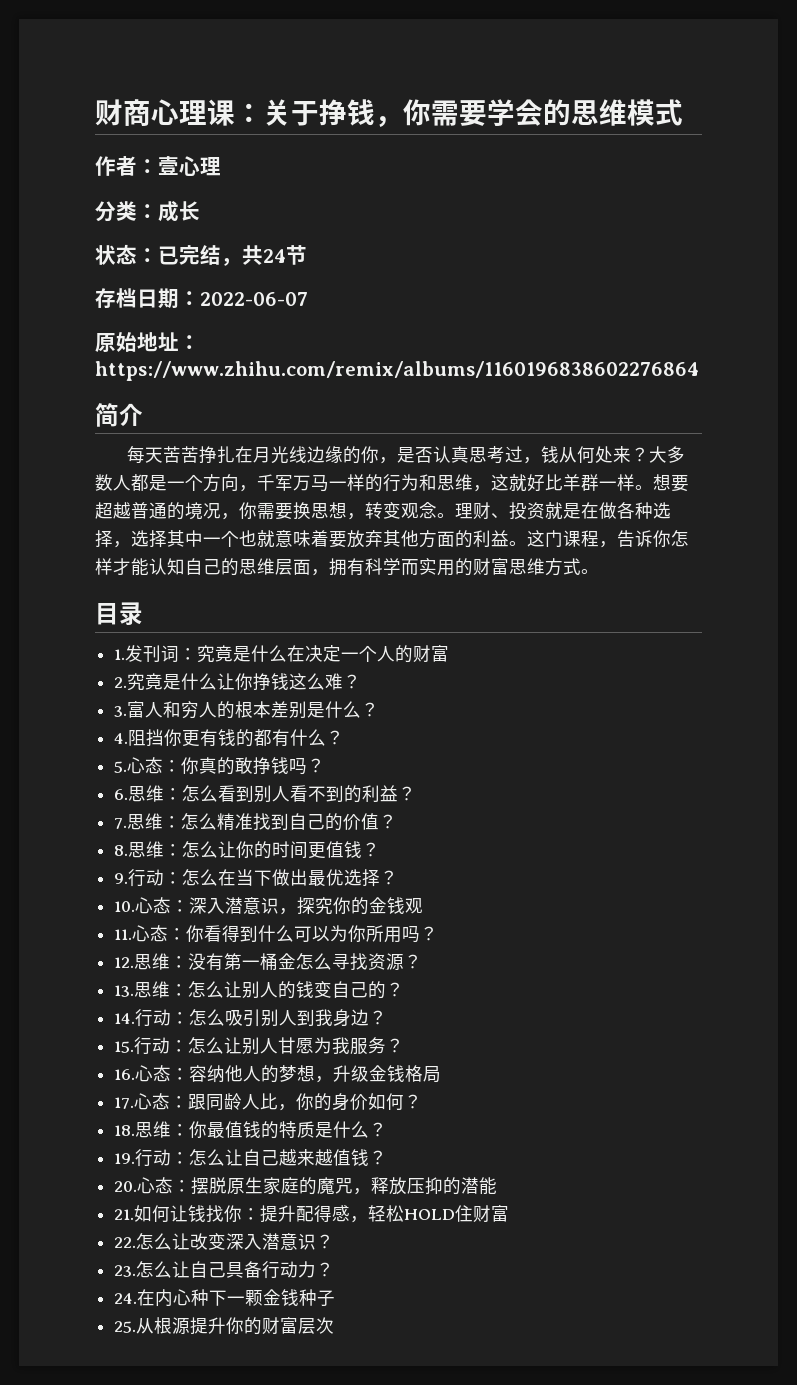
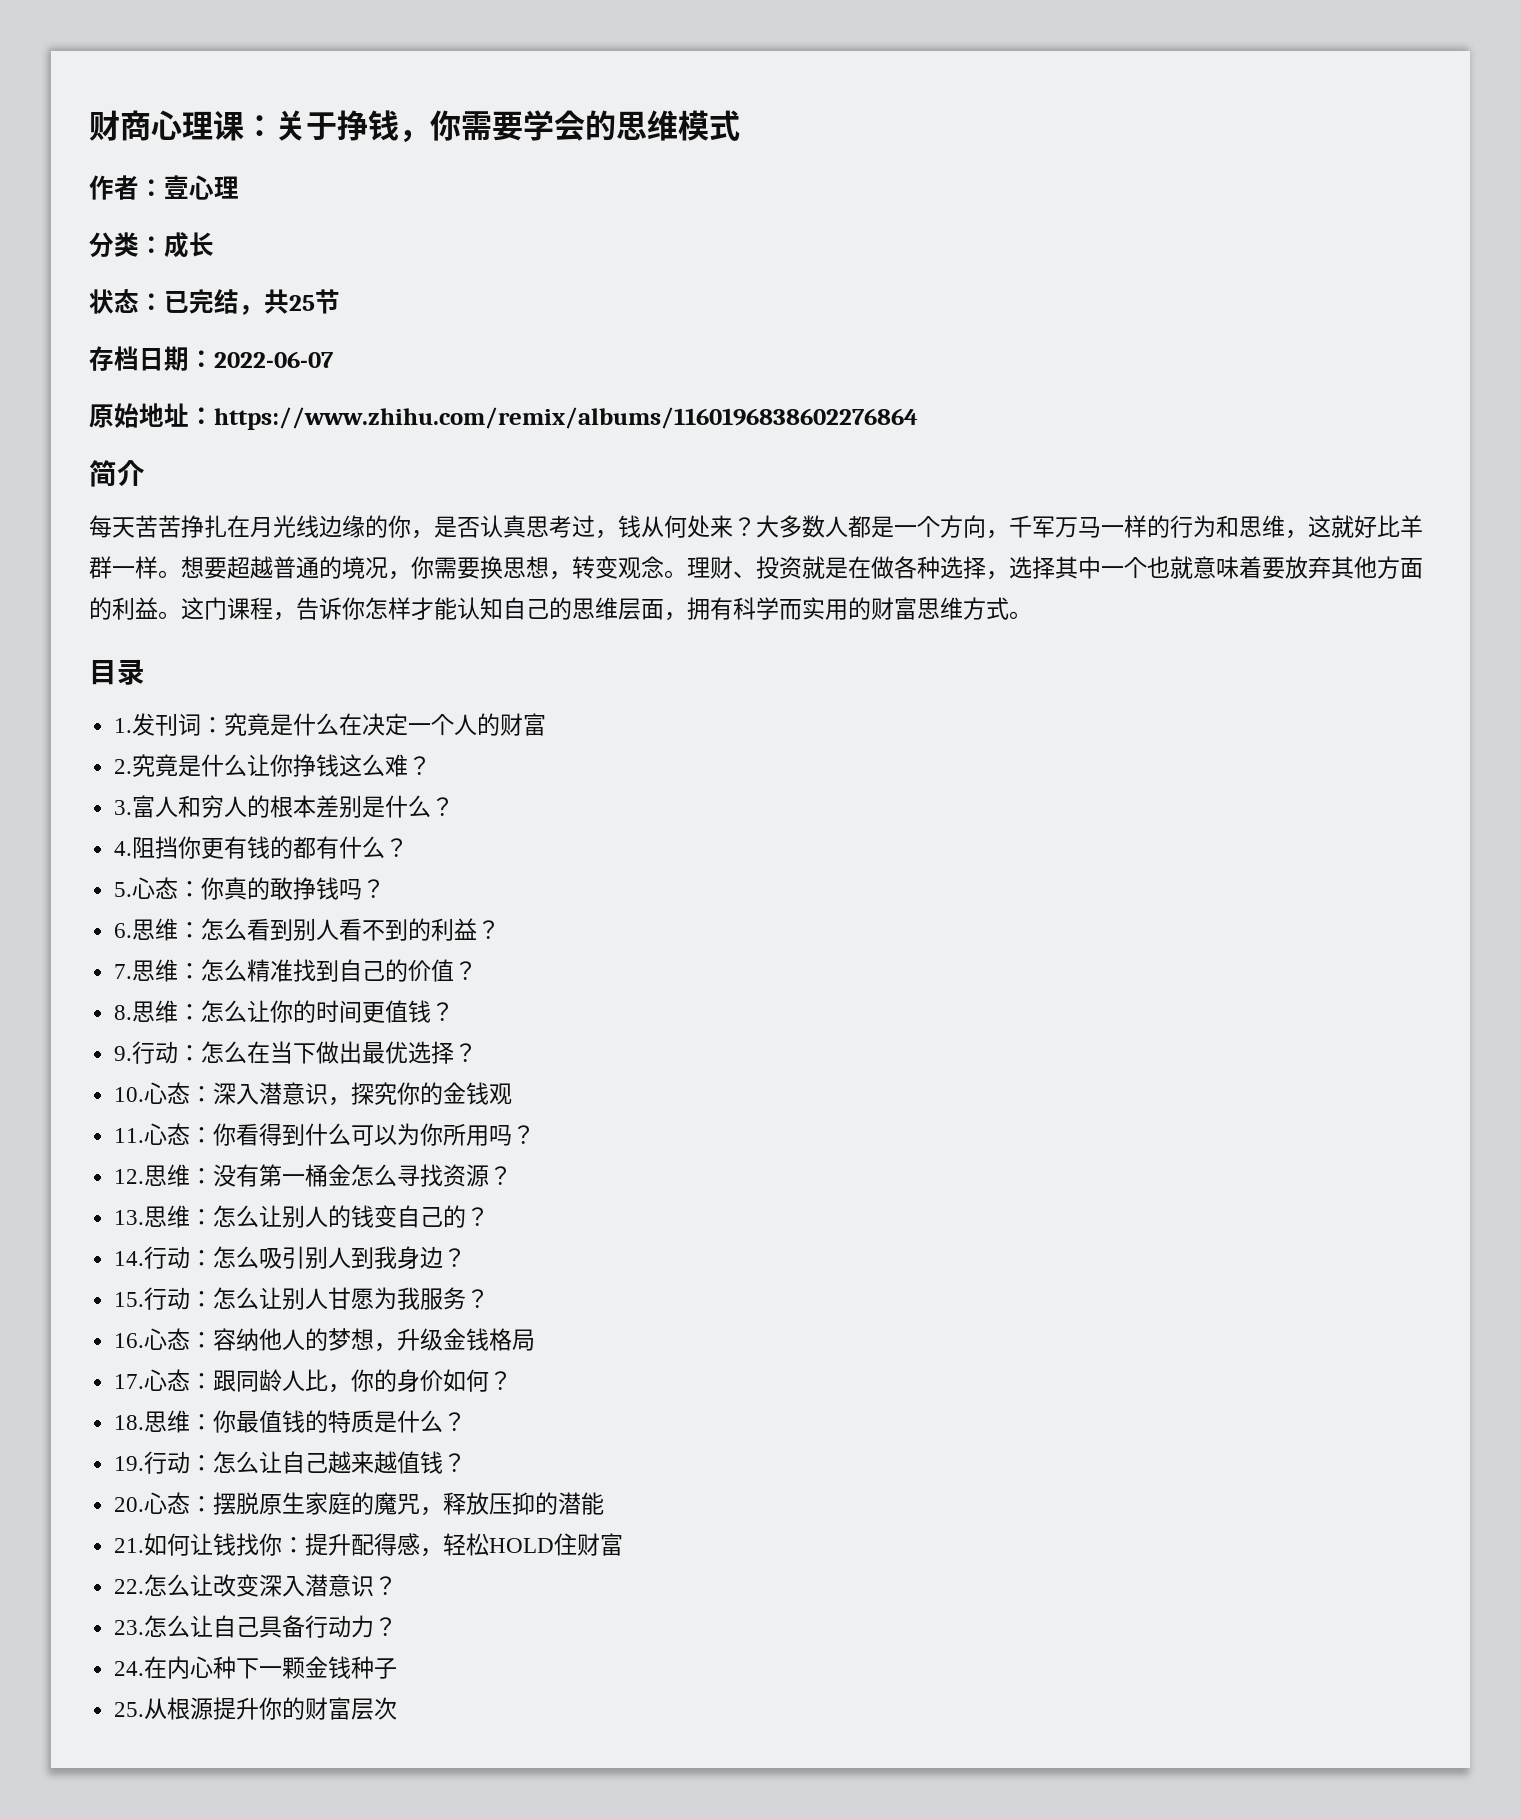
- 状态：已完结，共24节
+ 状态：已完结，共25节

